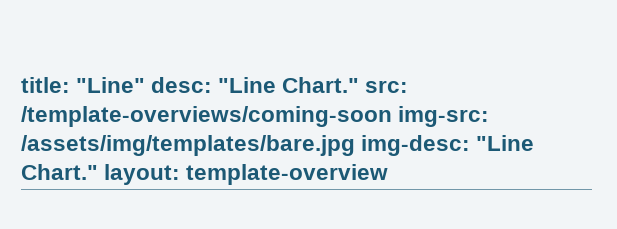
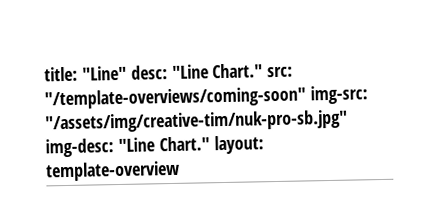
- title: "Line" desc: "Line Chart." src: /template-overviews/coming-soon img-src: /assets/img/templates/bare.jpg img-desc: "Line Chart." layout: template-overview
+ title: "Line" desc: "Line Chart." src: "/template-overviews/coming-soon" img-src: "/assets/img/creative-tim/nuk-pro-sb.jpg" img-desc: "Line Chart." layout: template-overview

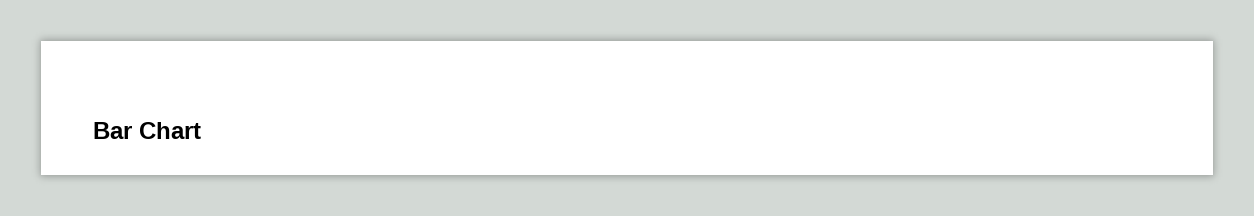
- title: "Line" desc: "Line Chart." src: "/template-overviews/coming-soon" img-src: "/assets/img/creative-tim/nuk-pro-sb.jpg" img-desc: "Line Chart." layout: template-overview
+ Bar Chart

